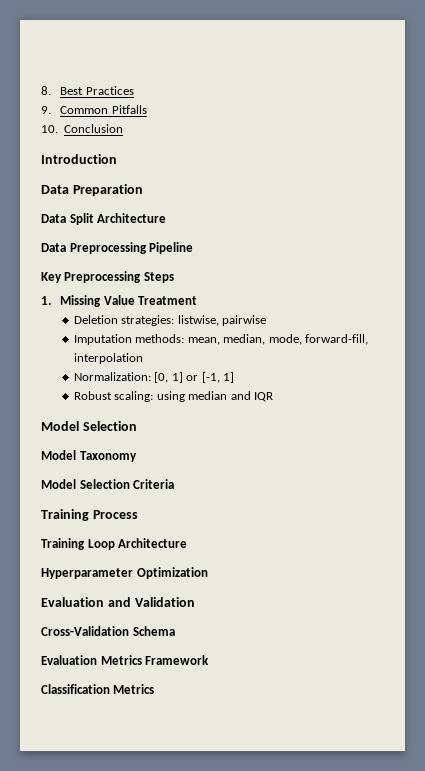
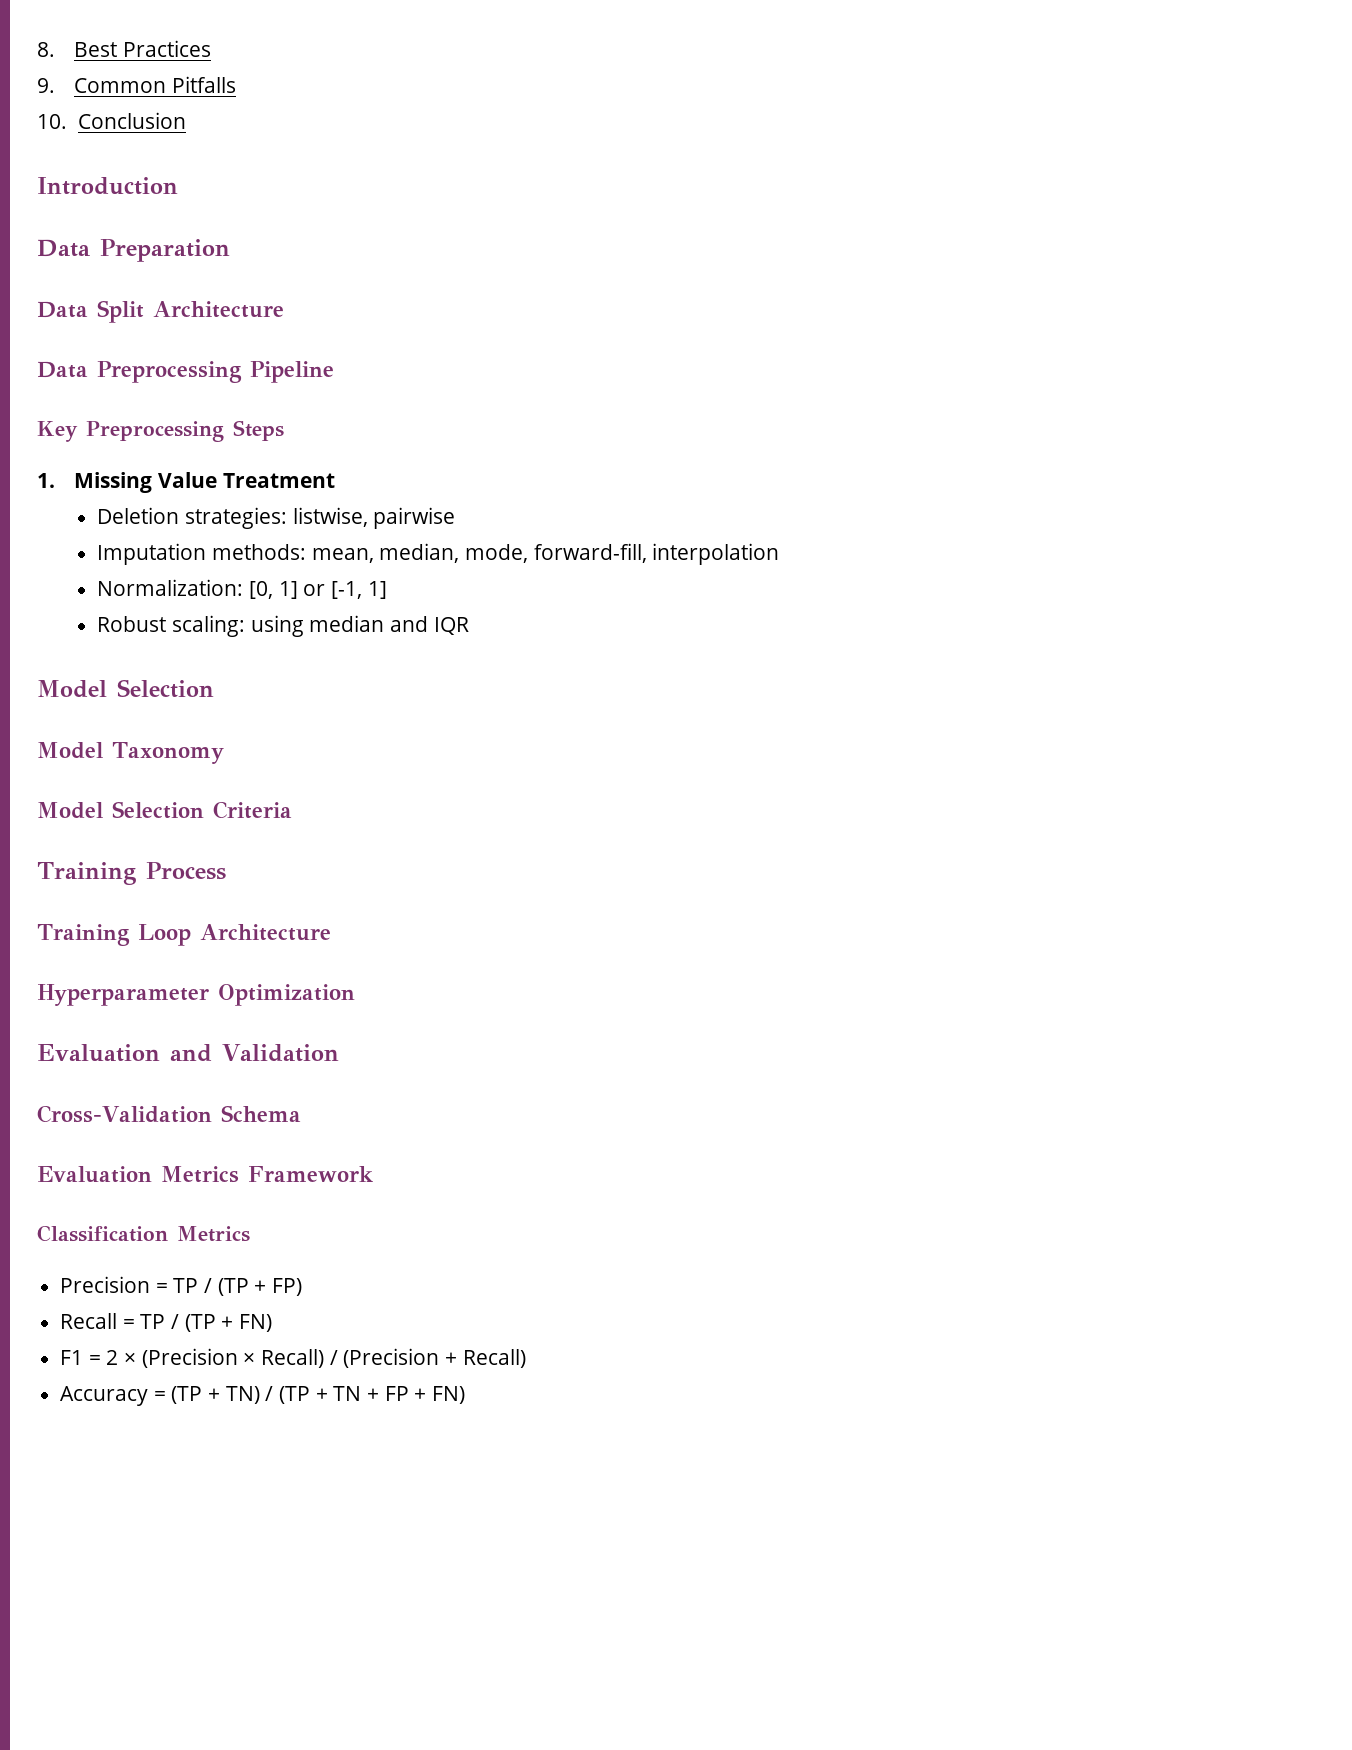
+ Precision = TP / (TP + FP)
+ Recall = TP / (TP + FN)
+ F1 = 2 × (Precision × Recall) / (Precision + Recall)
+ Accuracy = (TP + TN) / (TP + TN + FP + FN)

